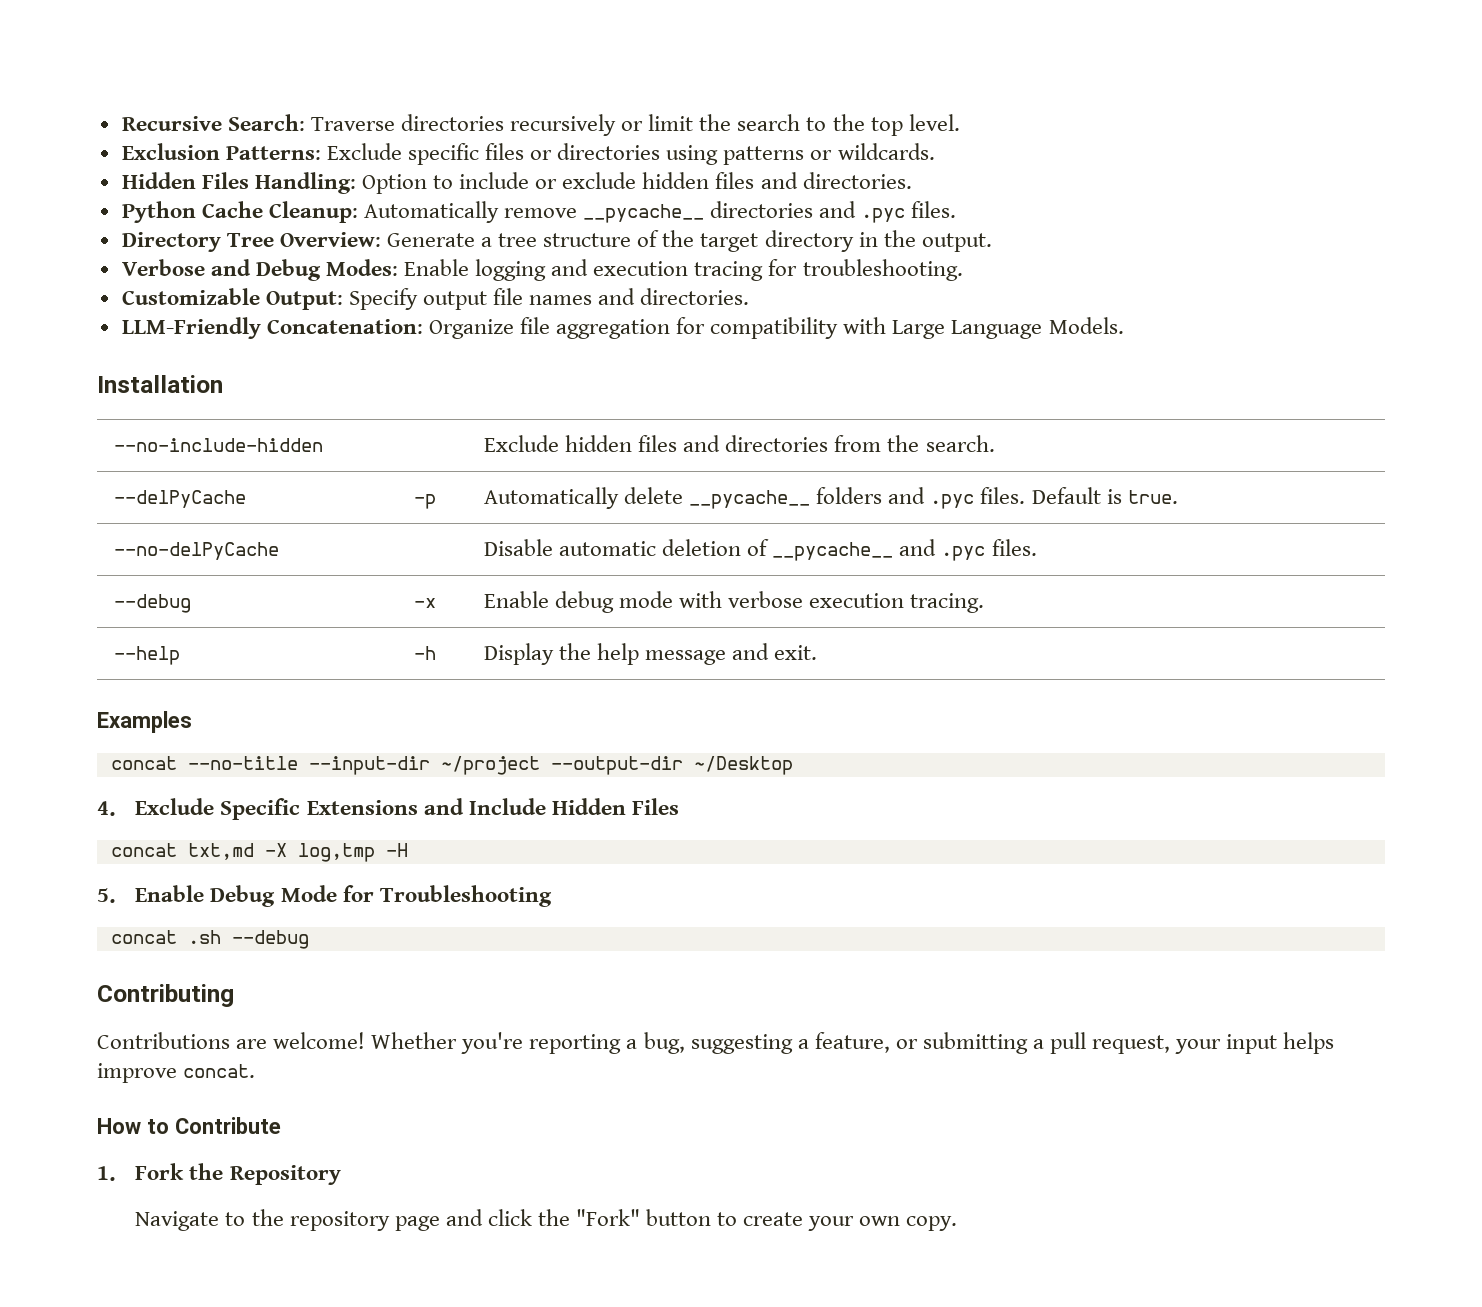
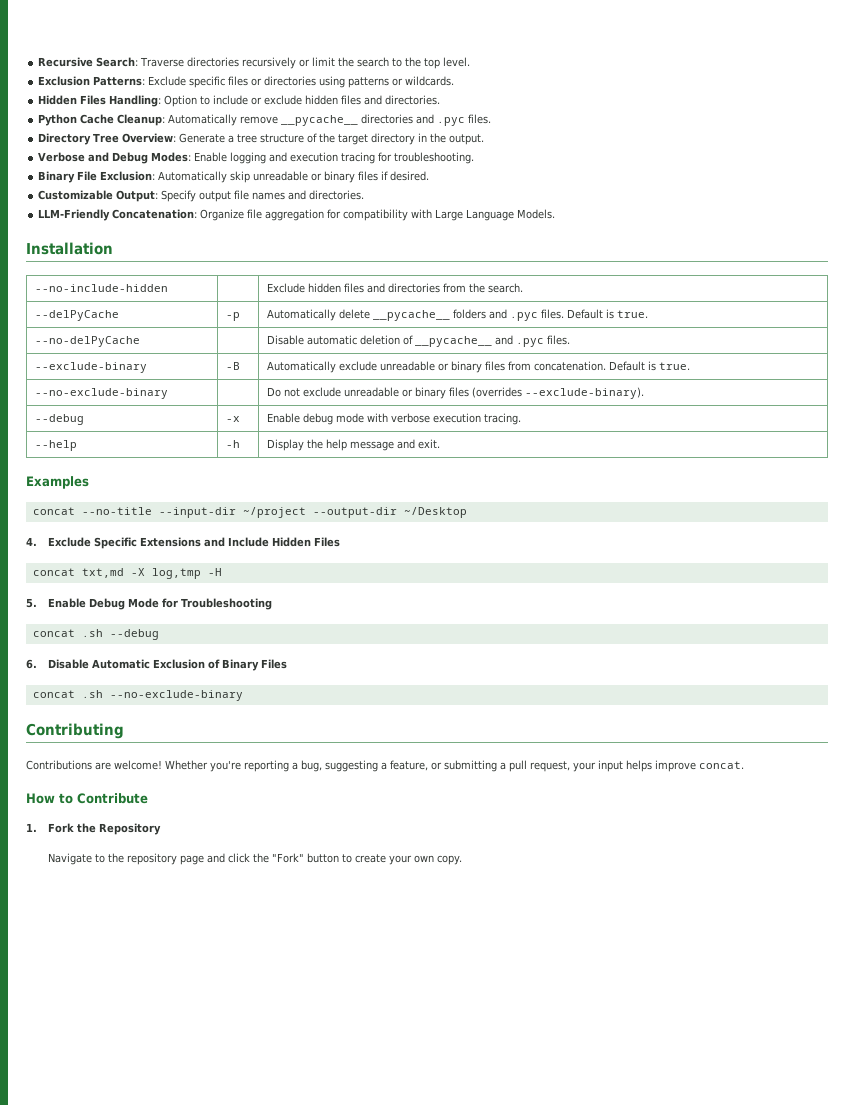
+ Binary File Exclusion: Automatically skip unreadable or binary files if desired.
+ --exclude-binary | -B | Automatically exclude unreadable or binary files from concatenation. Default is true.
+ --no-exclude-binary | | Do not exclude unreadable or binary files (overrides --exclude-binary).
+ 6. Disable Automatic Exclusion of Binary Files
+ concat .sh --no-exclude-binary

